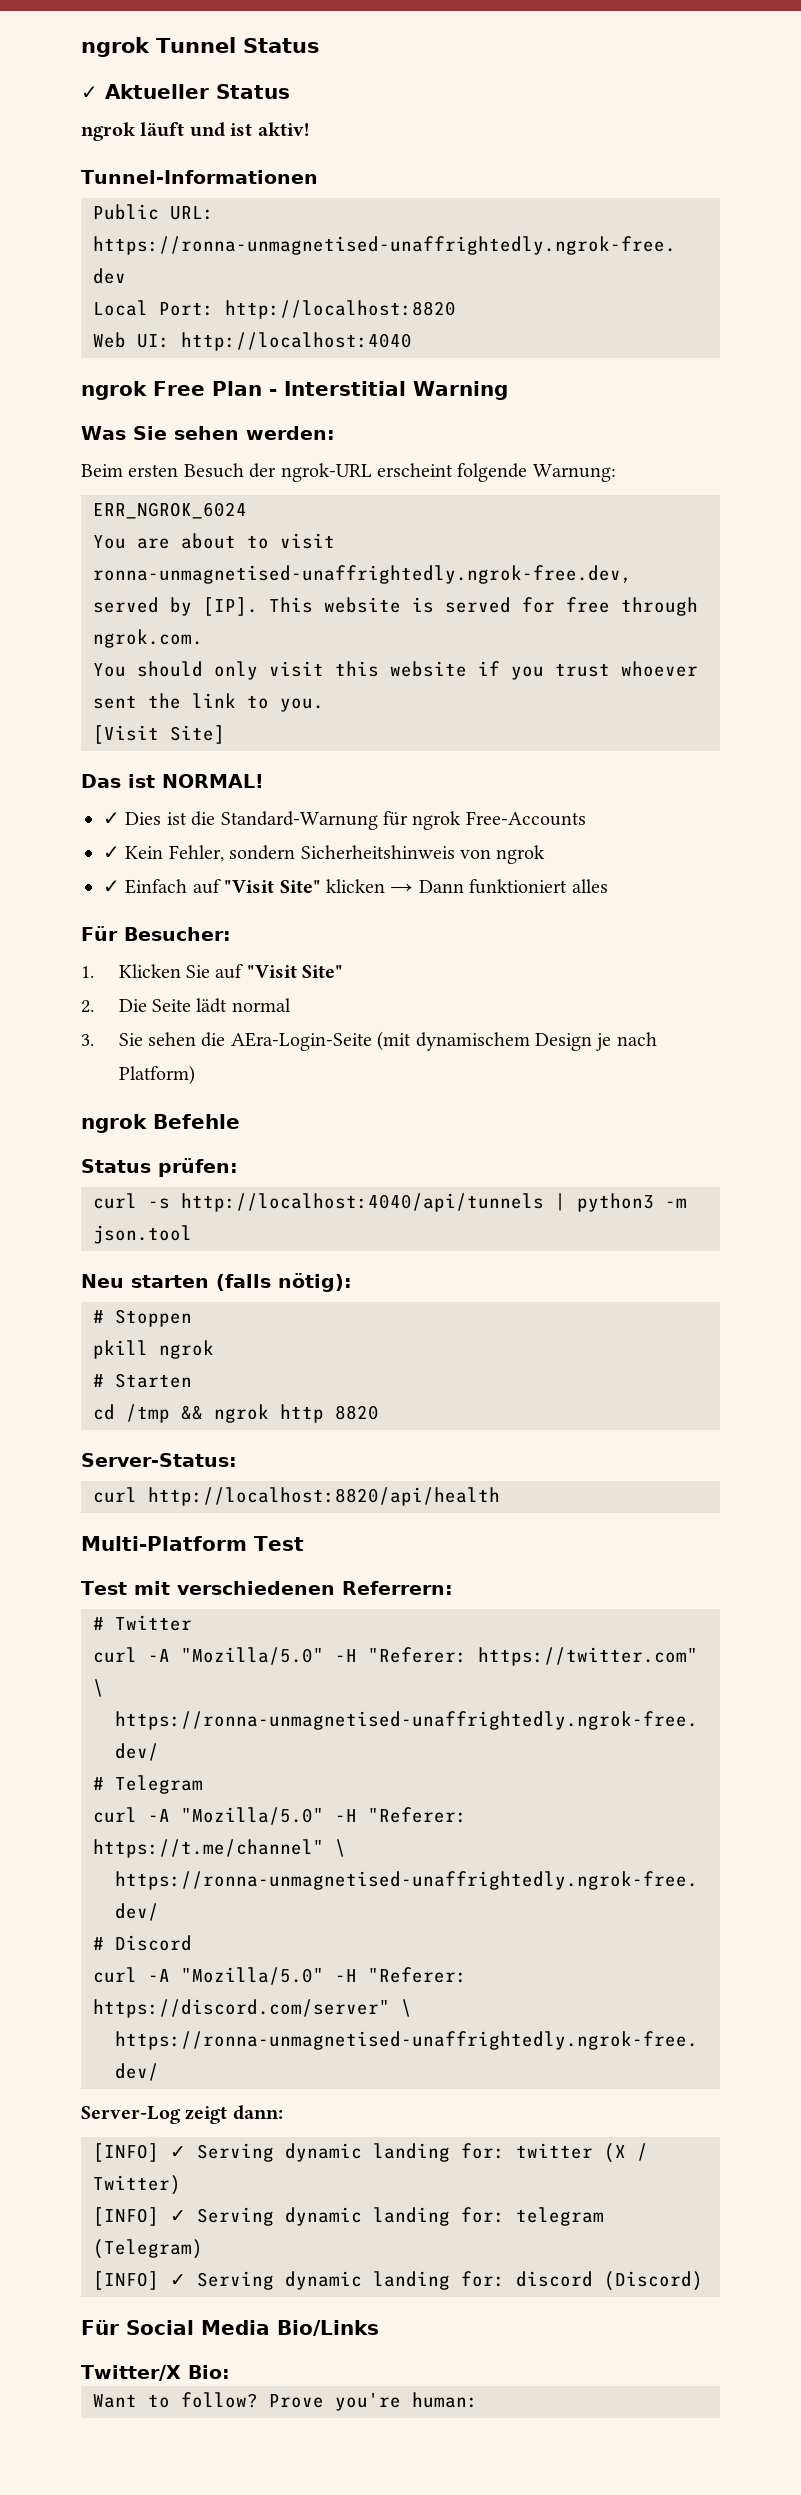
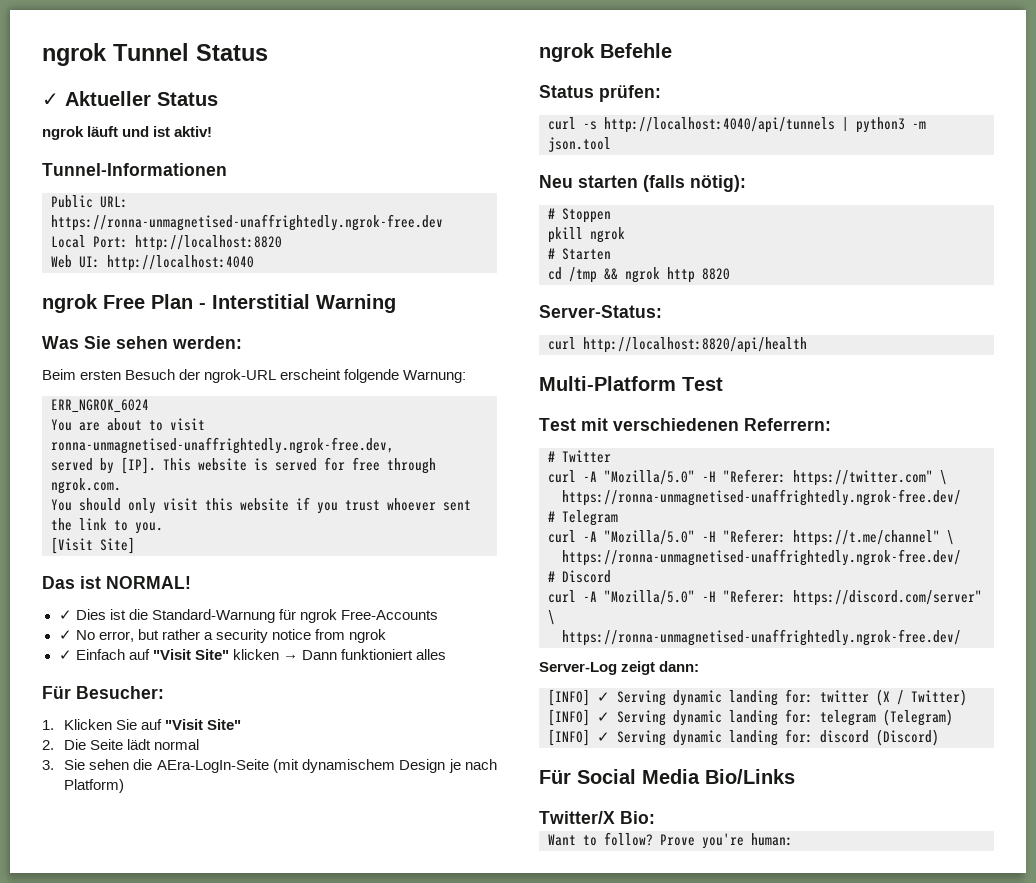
- ✓ Kein Fehler, sondern Sicherheitshinweis von ngrok
+ ✓ No error, but rather a security notice from ngrok
- 3. Sie sehen die AEra-Login-Seite (mit dynamischem Design je nach Platform)
+ 3. Sie sehen die AEra-LogIn-Seite (mit dynamischem Design je nach Platform)

